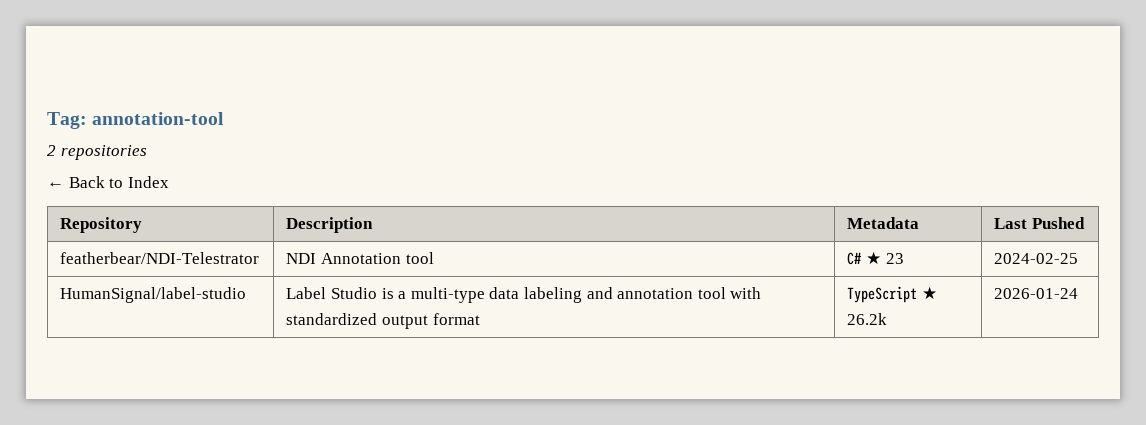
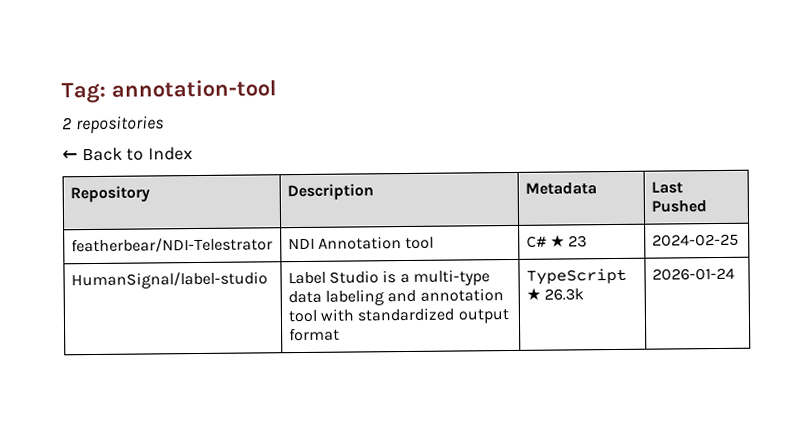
- HumanSignal/label-studio | Label Studio is a multi-type data labeling and annotation tool with standardized output format | TypeScript ★ 26.2k | 2026-01-24
+ HumanSignal/label-studio | Label Studio is a multi-type data labeling and annotation tool with standardized output format | TypeScript ★ 26.3k | 2026-01-24

